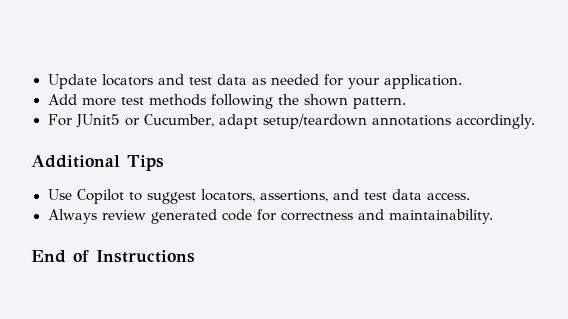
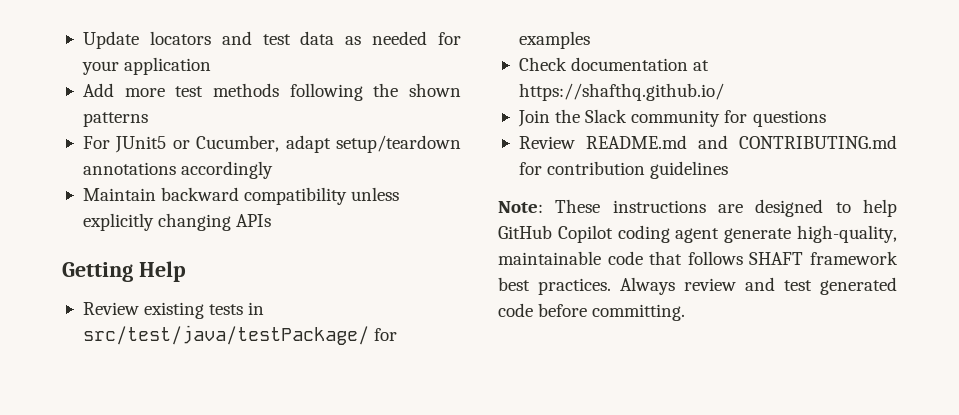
- Update locators and test data as needed for your application.
+ Update locators and test data as needed for your application
- Add more test methods following the shown pattern.
+ Add more test methods following the shown patterns
- For JUnit5 or Cucumber, adapt setup/teardown annotations accordingly.
- Additional Tips
- Use Copilot to suggest locators, assertions, and test data access.
- Always review generated code for correctness and maintainability.
- End of Instructions
+ For JUnit5 or Cucumber, adapt setup/teardown annotations accordingly
+ Maintain backward compatibility unless explicitly changing APIs
+ Getting Help
+ Review existing tests in src/test/java/testPackage/ for examples
+ Check documentation at https://shafthq.github.io/
+ Join the Slack community for questions
+ Review README.md and CONTRIBUTING.md for contribution guidelines
+ Note: These instructions are designed to help GitHub Copilot coding agent generate high-quality, maintainable code that follows SHAFT framework best practices. Always review and test generated code before committing.

